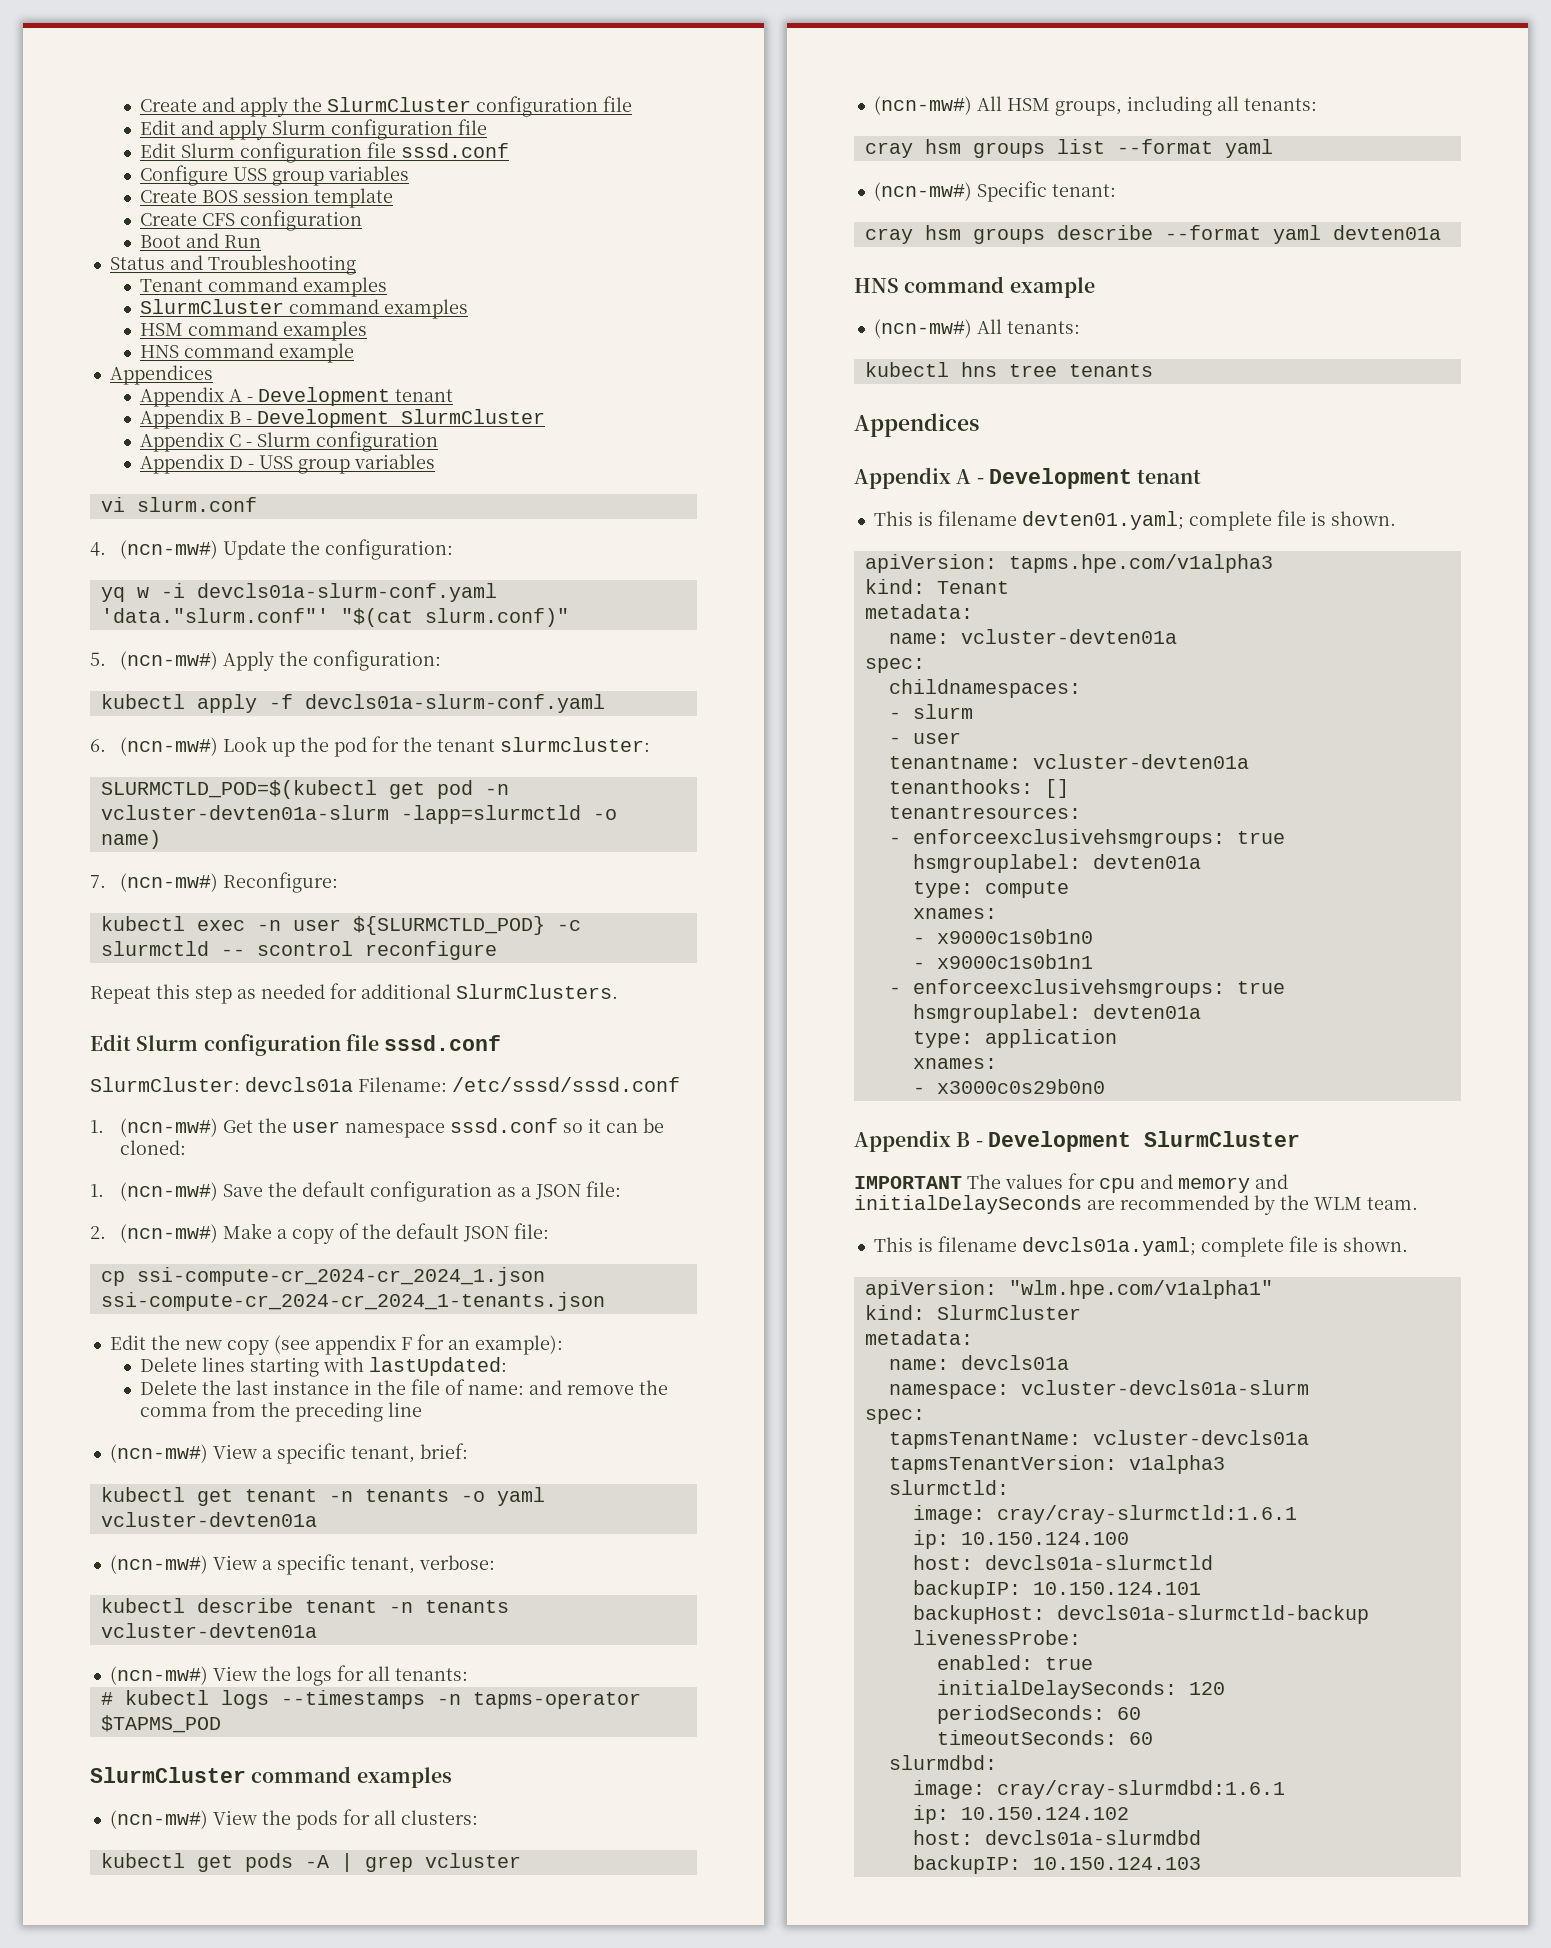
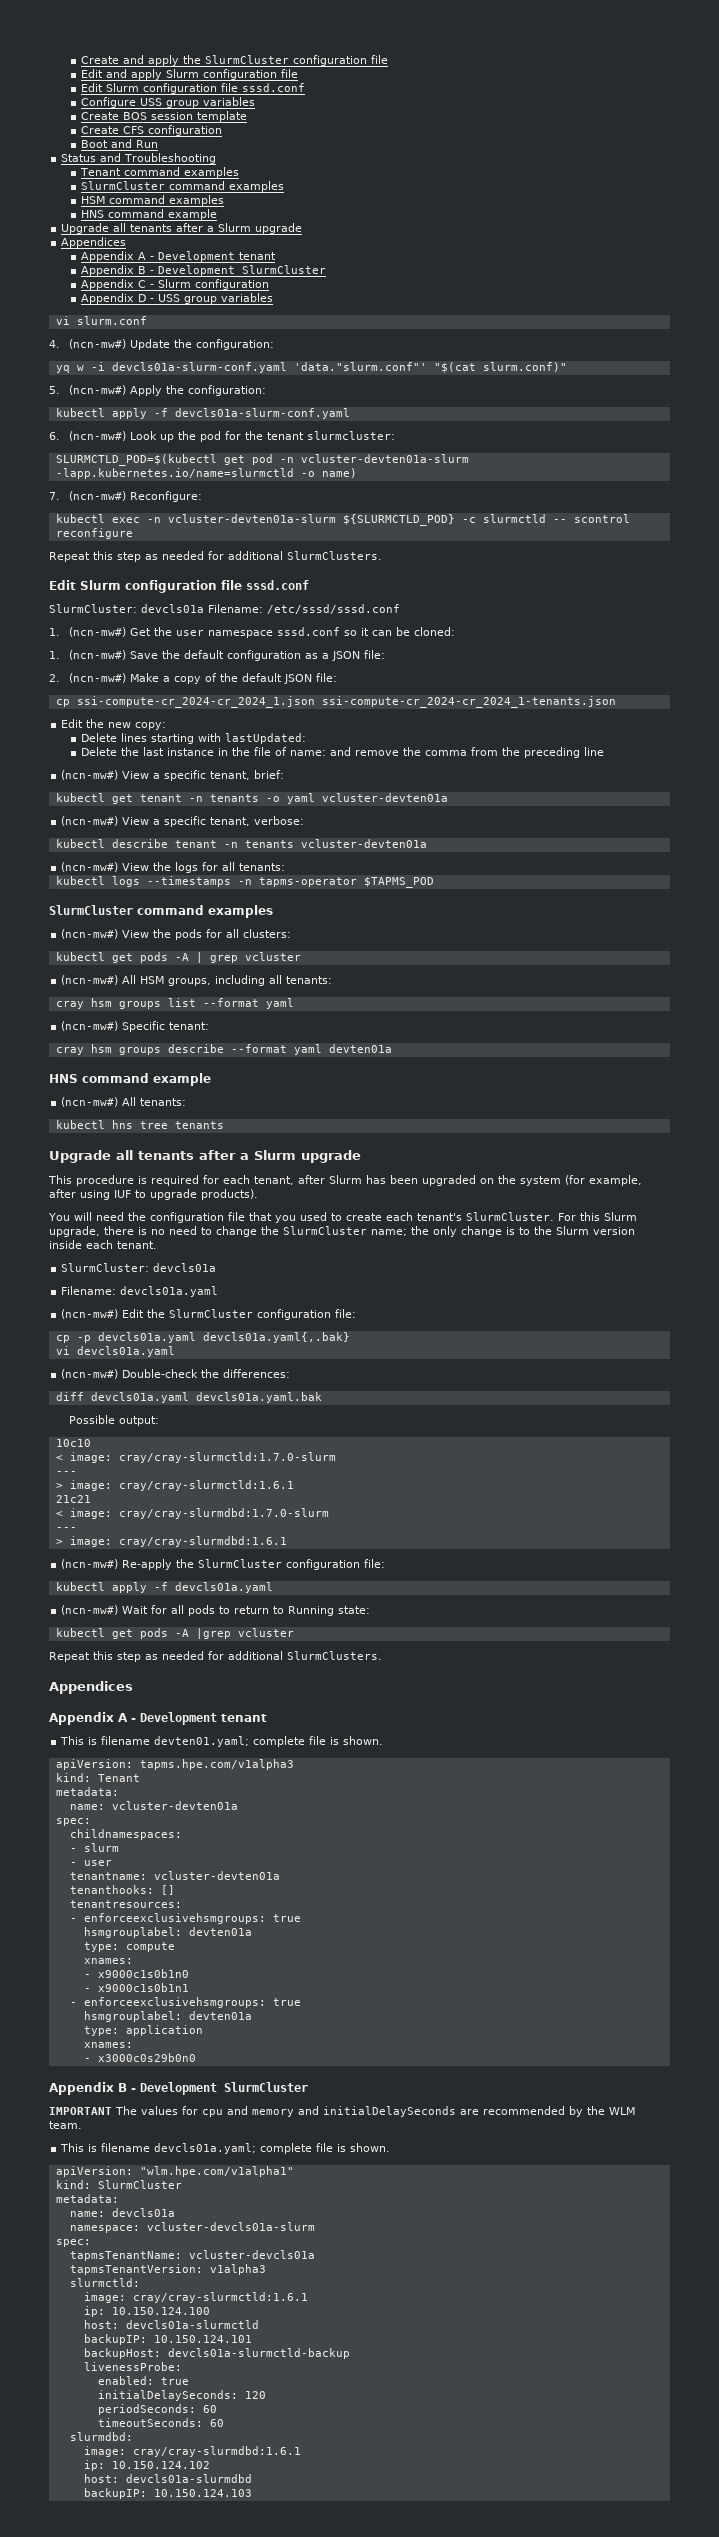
  HSM command examples
  HNS command example
+ Upgrade all tenants after a Slurm upgrade
- SLURMCTLD_POD=$(kubectl get pod -n vcluster-devten01a-slurm -lapp=slurmctld -o name)
+ SLURMCTLD_POD=$(kubectl get pod -n vcluster-devten01a-slurm -lapp.kubernetes.io/name=slurmctld -o name)
- kubectl exec -n user ${SLURMCTLD_POD} -c slurmctld -- scontrol reconfigure
+ kubectl exec -n vcluster-devten01a-slurm ${SLURMCTLD_POD} -c slurmctld -- scontrol reconfigure
- Edit the new copy (see appendix F for an example):
+ Edit the new copy:
- # kubectl logs --timestamps -n tapms-operator $TAPMS_POD
+ kubectl logs --timestamps -n tapms-operator $TAPMS_POD
  kubectl hns tree tenants
+ Upgrade all tenants after a Slurm upgrade
+ This procedure is required for each tenant, after Slurm has been upgraded on the system (for example, after using IUF to upgrade products).
+ You will need the configuration file that you used to create each tenant's SlurmCluster. For this Slurm upgrade, there is no need to change the SlurmCluster name; the only change is to the Slurm version inside each tenant.
+ SlurmCluster: devcls01a
+ Filename: devcls01a.yaml
+ (ncn-mw#) Edit the SlurmCluster configuration file:
+ cp -p devcls01a.yaml devcls01a.yaml{,.bak}
+ vi devcls01a.yaml
+ (ncn-mw#) Double-check the differences:
+ diff devcls01a.yaml devcls01a.yaml.bak
+ Possible output:
+ 10c10
+ < image: cray/cray-slurmctld:1.7.0-slurm
+ ---
+ > image: cray/cray-slurmctld:1.6.1
+ 21c21
+ < image: cray/cray-slurmdbd:1.7.0-slurm
+ ---
+ > image: cray/cray-slurmdbd:1.6.1
+ (ncn-mw#) Re-apply the SlurmCluster configuration file:
+ kubectl apply -f devcls01a.yaml
+ (ncn-mw#) Wait for all pods to return to Running state:
+ kubectl get pods -A |grep vcluster
+ Repeat this step as needed for additional SlurmClusters.

